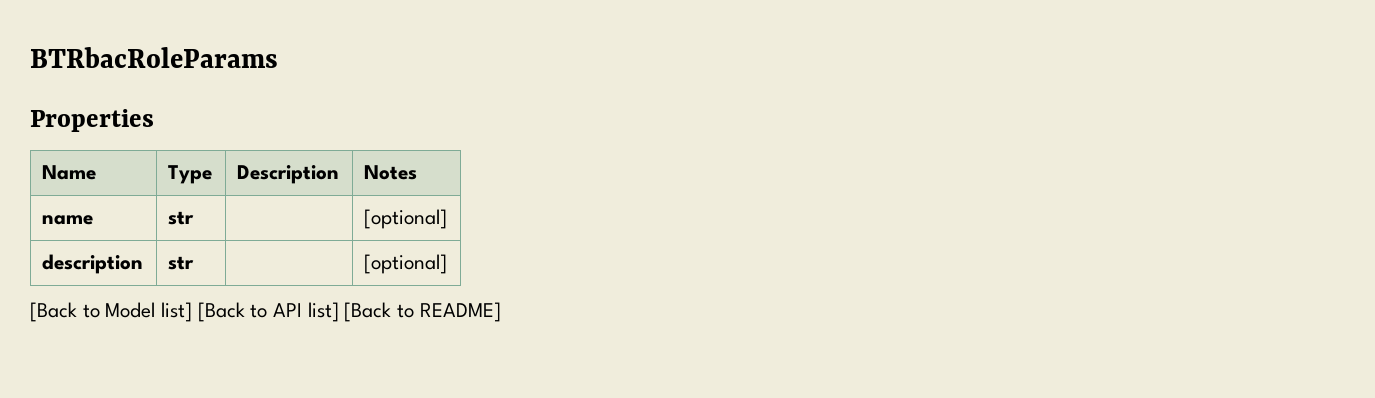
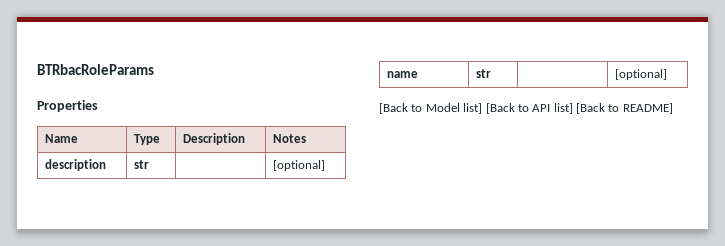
+ description | str | | [optional]
  name | str | | [optional]
- description | str | | [optional]

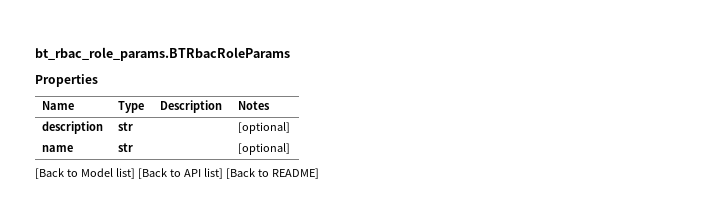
- BTRbacRoleParams
+ bt_rbac_role_params.BTRbacRoleParams

